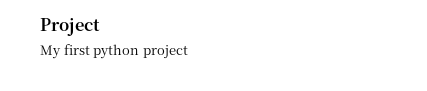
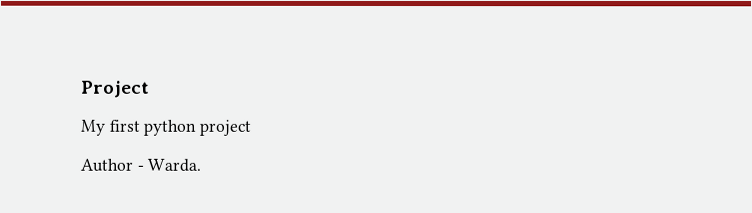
+ Author - Warda.

